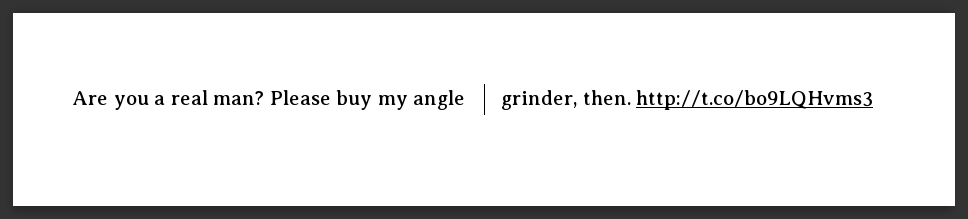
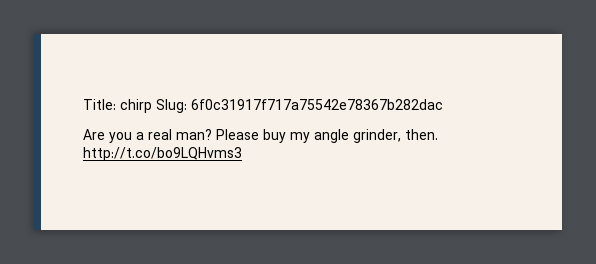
+ Title: chirp Slug: 6f0c31917f717a75542e78367b282dac

